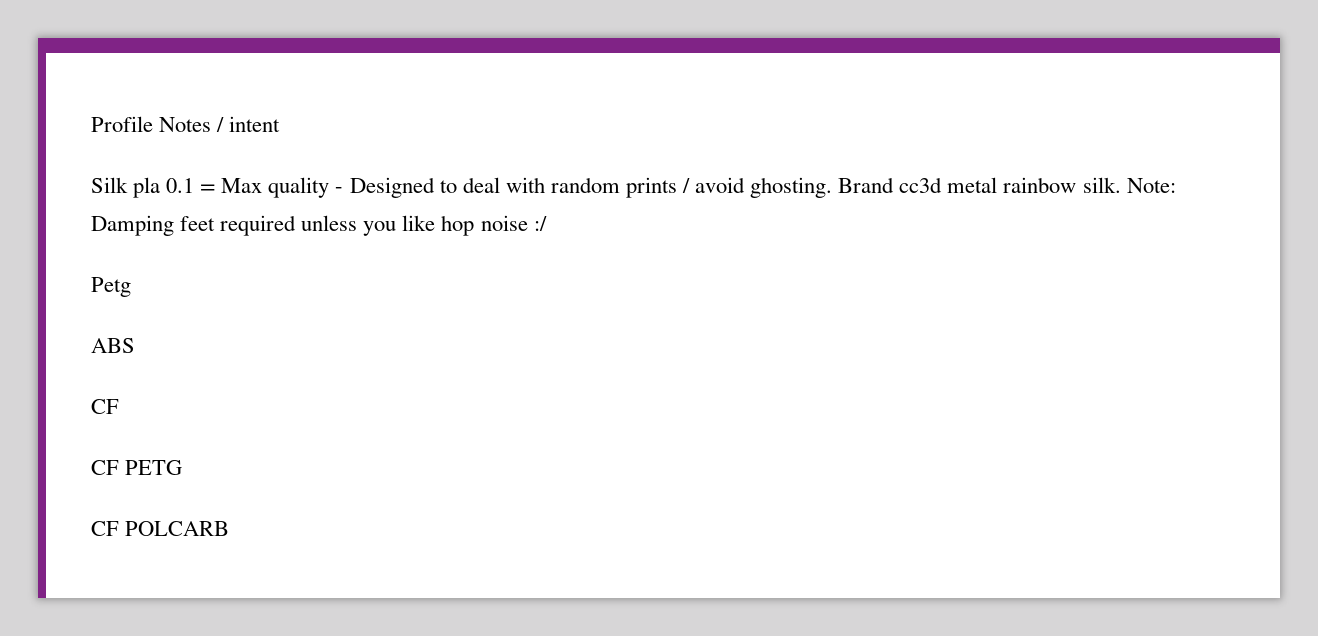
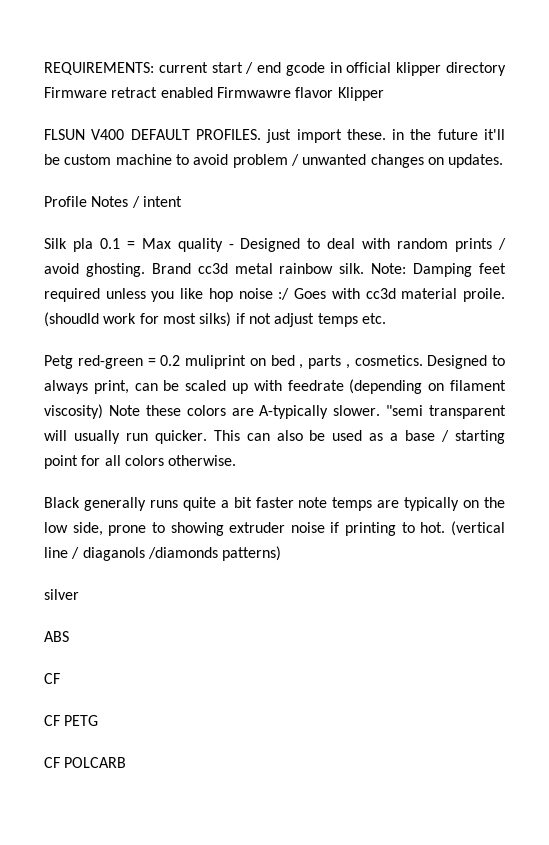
+ REQUIREMENTS: current start / end gcode in official klipper directory Firmware retract enabled Firmwawre flavor Klipper
+ FLSUN V400 DEFAULT PROFILES. just import these. in the future it'll be custom machine to avoid problem / unwanted changes on updates.
- Note: Damping feet required unless you like hop noise :/
- Petg
+ Note: Damping feet required unless you like hop noise :/ Goes with cc3d material proile. (shoudld work for most silks) if not adjust temps etc.
+ Petg red-green = 0.2 muliprint on bed , parts , cosmetics. Designed to always print, can be scaled up with feedrate (depending on filament viscosity) Note these colors are A-typically slower. "semi transparent will usually run quicker. This can also be used as a base / starting point for all colors otherwise.
+ Black generally runs quite a bit faster note temps are typically on the low side, prone to showing extruder noise if printing to hot. (vertical line / diaganols /diamonds patterns)
+ silver

